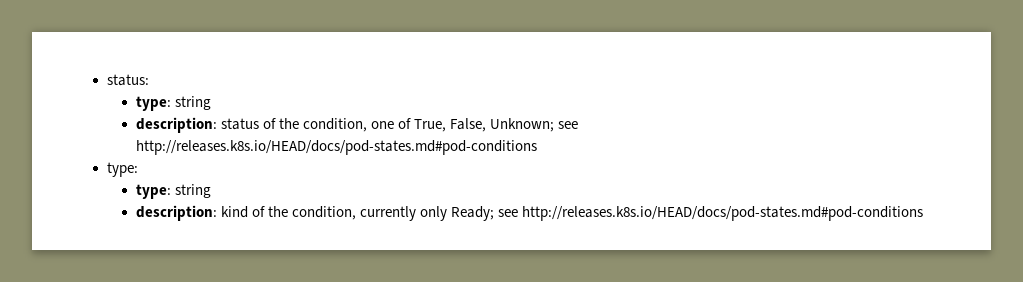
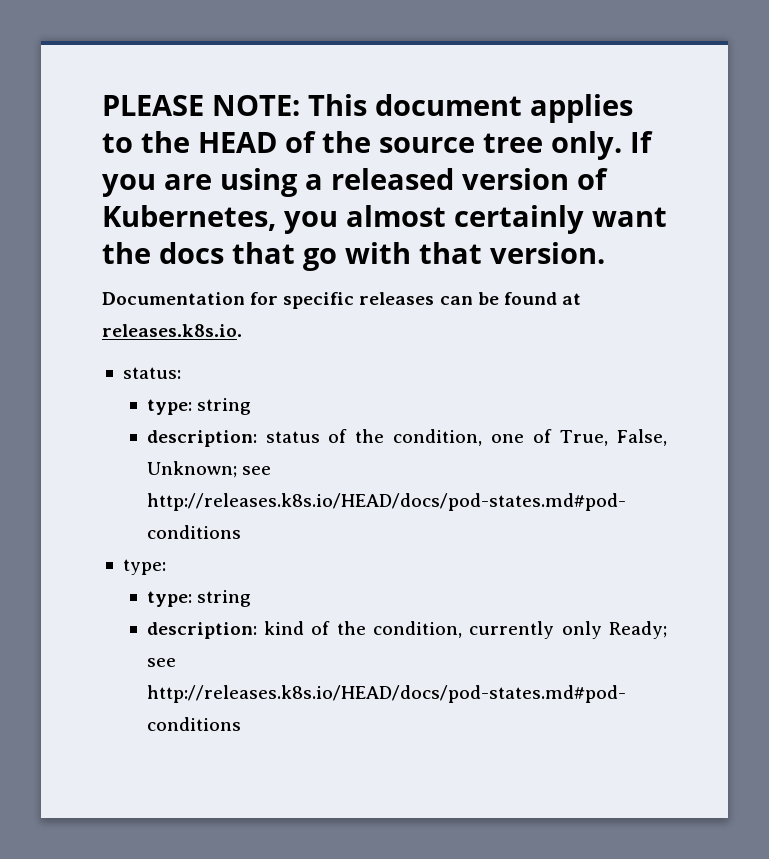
+ PLEASE NOTE: This document applies to the HEAD of the source tree only. If you are using a released version of Kubernetes, you almost certainly want the docs that go with that version.
+ Documentation for specific releases can be found at releases.k8s.io.

